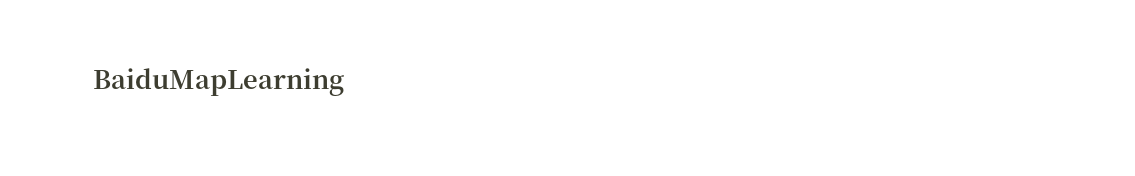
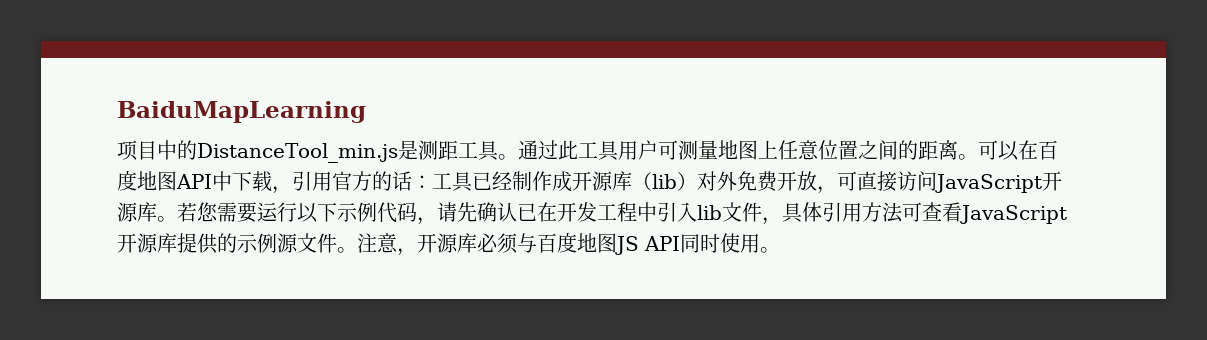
+ 项目中的DistanceTool_min.js是测距工具。通过此工具用户可测量地图上任意位置之间的距离。可以在百度地图API中下载，引用官方的话：工具已经制作成开源库（lib）对外免费开放，可直接访问JavaScript开源库。若您需要运行以下示例代码，请先确认已在开发工程中引入lib文件，具体引用方法可查看JavaScript开源库提供的示例源文件。注意，开源库必须与百度地图JS API同时使用。

